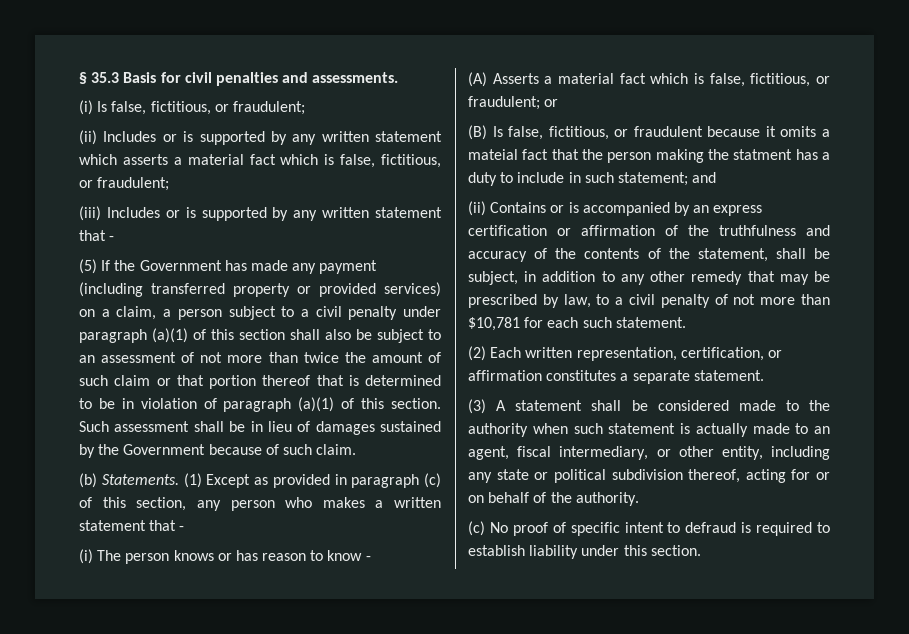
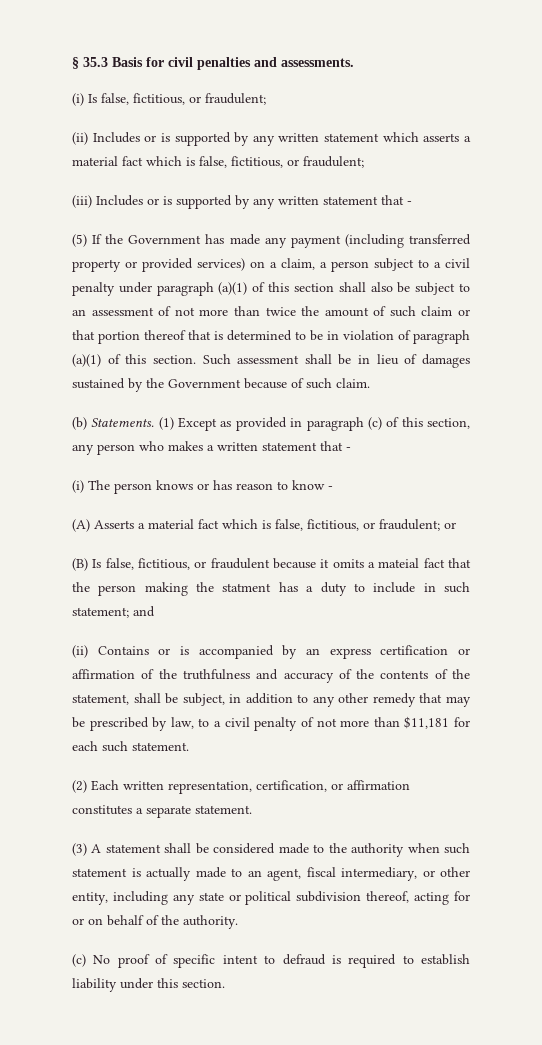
- (ii) Contains or is accompanied by an express certification or affirmation of the truthfulness and accuracy of the contents of the statement, shall be subject, in addition to any other remedy that may be prescribed by law, to a civil penalty of not more than $10,781 for each such statement.
+ (ii) Contains or is accompanied by an express certification or affirmation of the truthfulness and accuracy of the contents of the statement, shall be subject, in addition to any other remedy that may be prescribed by law, to a civil penalty of not more than $11,181 for each such statement.

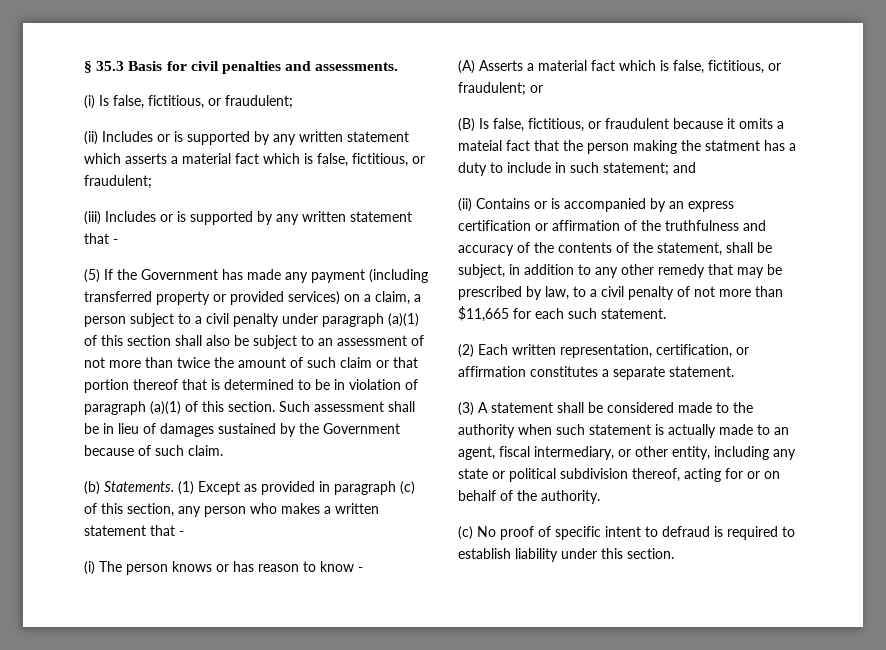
- (ii) Contains or is accompanied by an express certification or affirmation of the truthfulness and accuracy of the contents of the statement, shall be subject, in addition to any other remedy that may be prescribed by law, to a civil penalty of not more than $11,181 for each such statement.
+ (ii) Contains or is accompanied by an express certification or affirmation of the truthfulness and accuracy of the contents of the statement, shall be subject, in addition to any other remedy that may be prescribed by law, to a civil penalty of not more than $11,665 for each such statement.

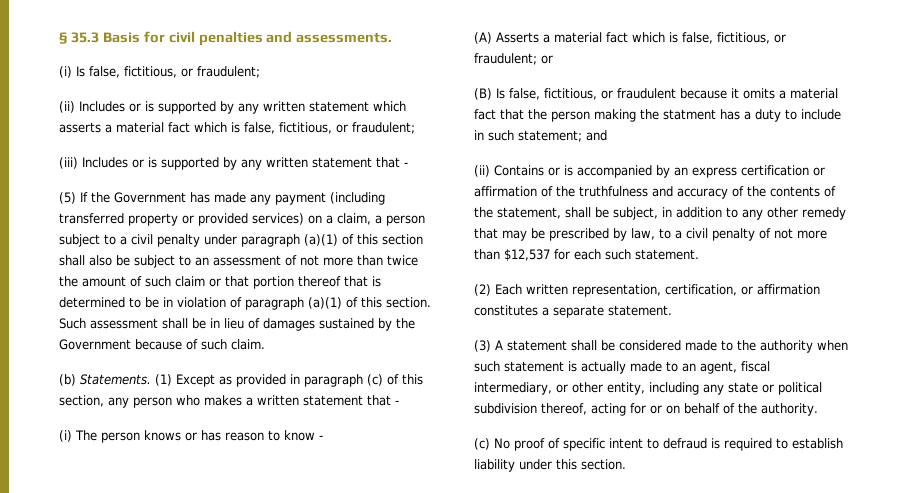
- (B) Is false, fictitious, or fraudulent because it omits a mateial fact that the person making the statment has a duty to include in such statement; and
+ (B) Is false, fictitious, or fraudulent because it omits a material fact that the person making the statment has a duty to include in such statement; and
- (ii) Contains or is accompanied by an express certification or affirmation of the truthfulness and accuracy of the contents of the statement, shall be subject, in addition to any other remedy that may be prescribed by law, to a civil penalty of not more than $11,665 for each such statement.
+ (ii) Contains or is accompanied by an express certification or affirmation of the truthfulness and accuracy of the contents of the statement, shall be subject, in addition to any other remedy that may be prescribed by law, to a civil penalty of not more than $12,537 for each such statement.

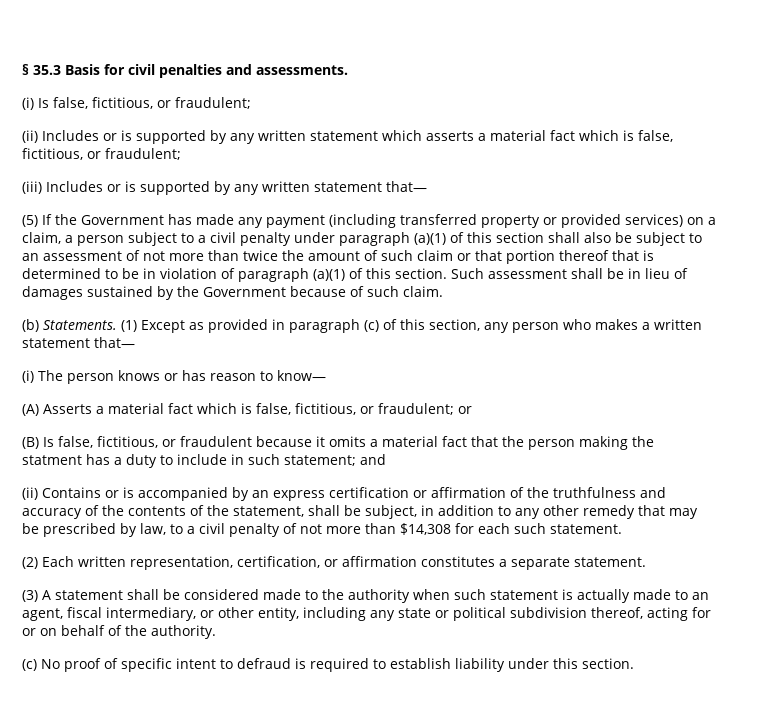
- (iii) Includes or is supported by any written statement that -
+ (iii) Includes or is supported by any written statement that—
- (1) Except as provided in paragraph (c) of this section, any person who makes a written statement that -
+ (1) Except as provided in paragraph (c) of this section, any person who makes a written statement that—
- (i) The person knows or has reason to know -
+ (i) The person knows or has reason to know—
- (ii) Contains or is accompanied by an express certification or affirmation of the truthfulness and accuracy of the contents of the statement, shall be subject, in addition to any other remedy that may be prescribed by law, to a civil penalty of not more than $12,537 for each such statement.
+ (ii) Contains or is accompanied by an express certification or affirmation of the truthfulness and accuracy of the contents of the statement, shall be subject, in addition to any other remedy that may be prescribed by law, to a civil penalty of not more than $14,308 for each such statement.

